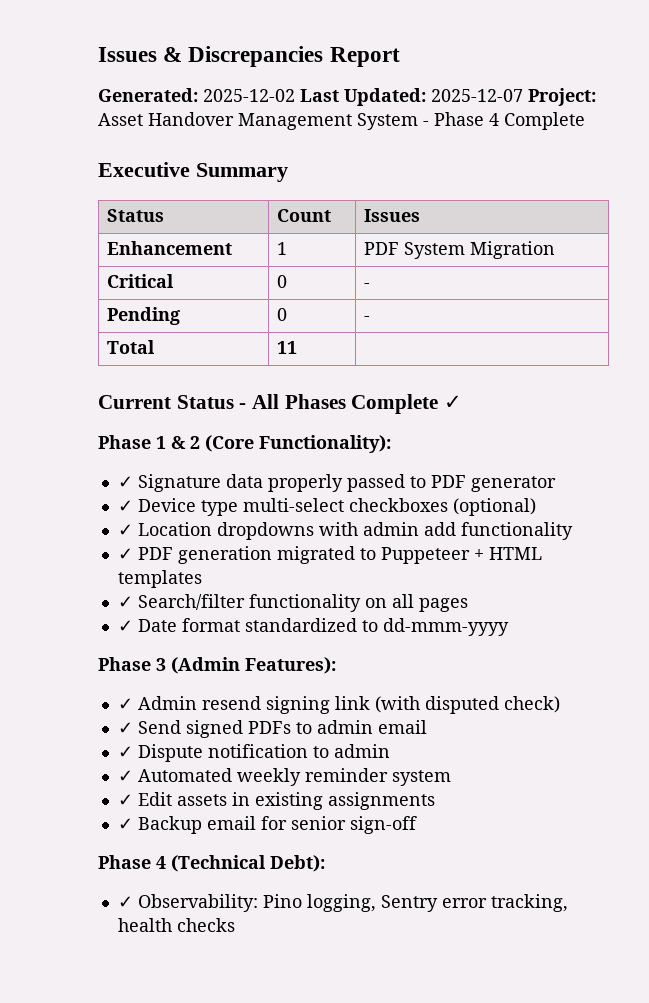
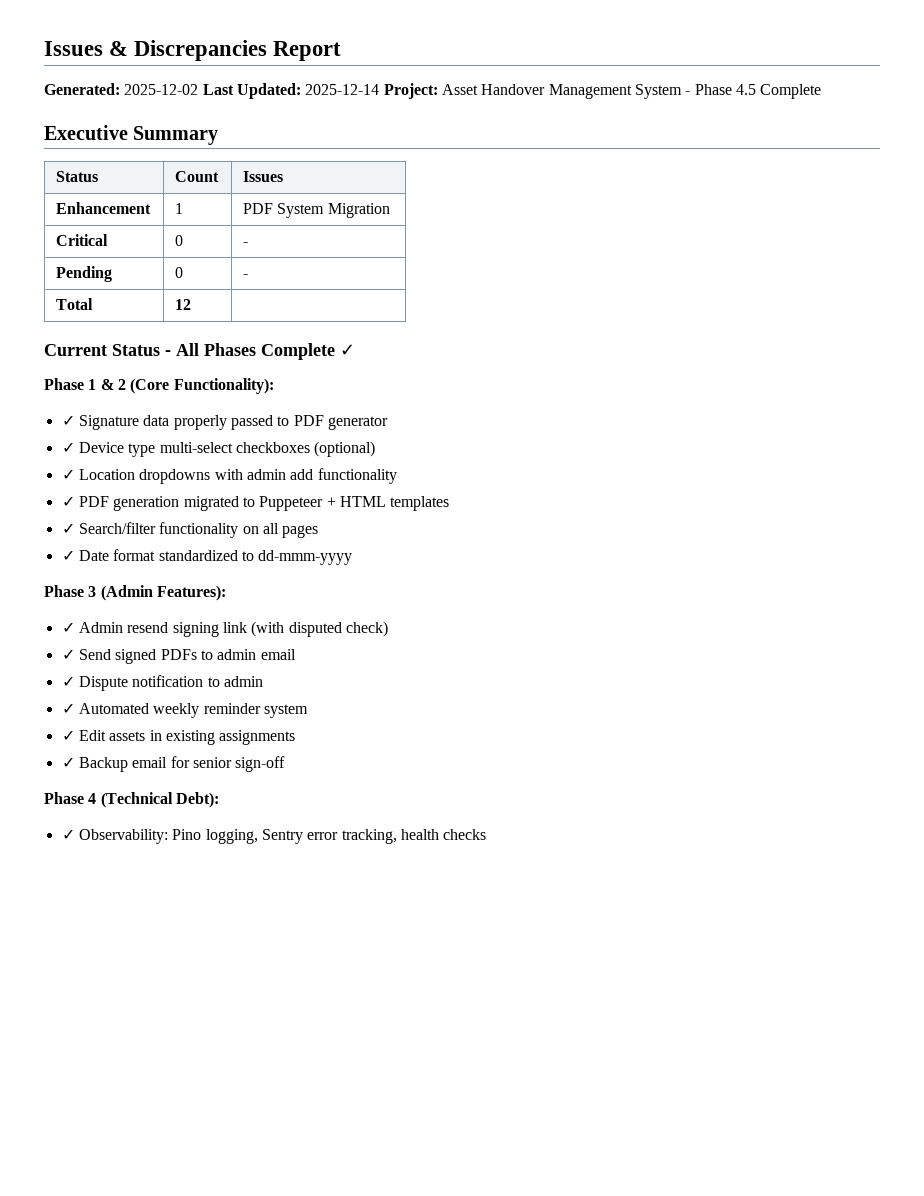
- Generated: 2025-12-02 Last Updated: 2025-12-07 Project: Asset Handover Management System - Phase 4 Complete
+ Generated: 2025-12-02 Last Updated: 2025-12-14 Project: Asset Handover Management System - Phase 4.5 Complete
- Total | 11 |
+ Total | 12 |

